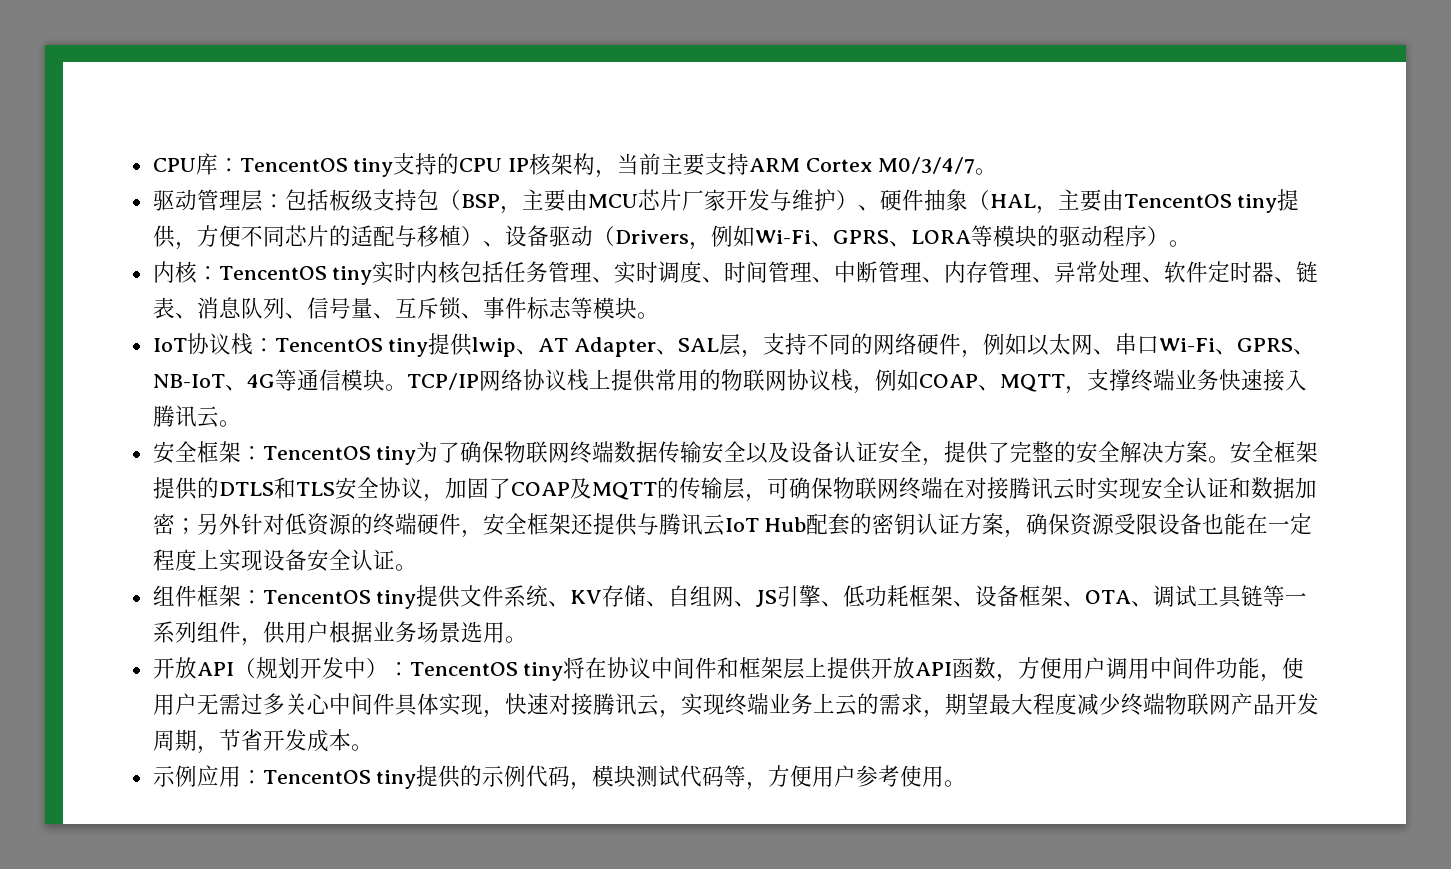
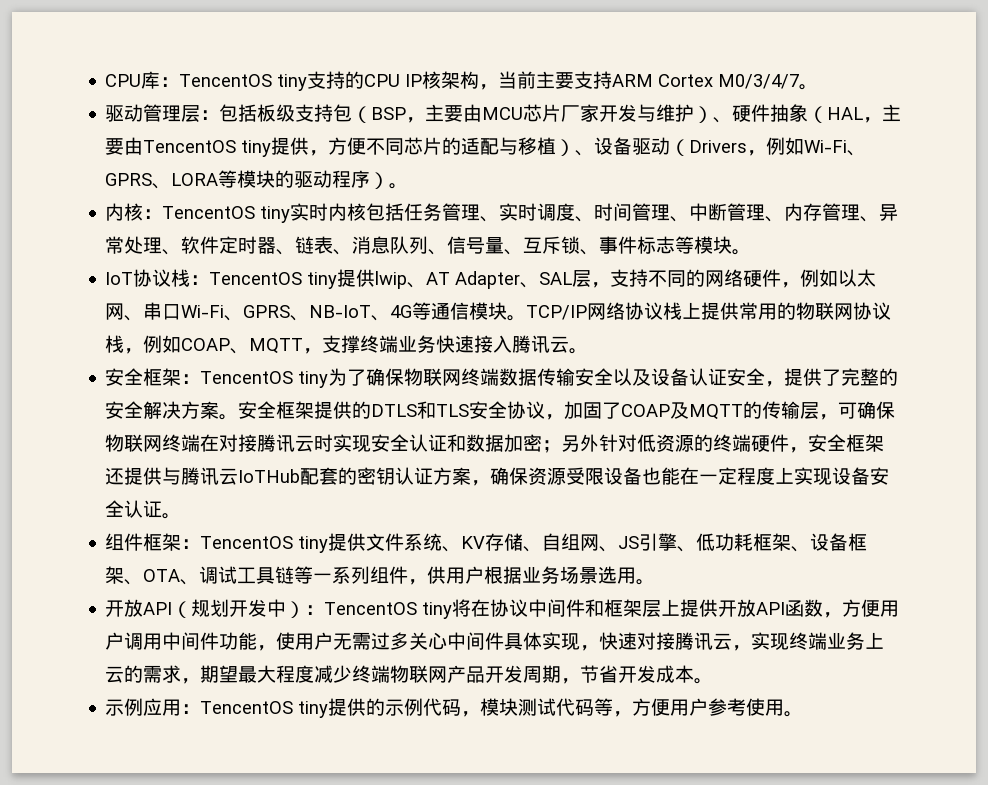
- 安全框架提供的DTLS和TLS安全协议，加固了COAP及MQTT的传输层，可确保物联网终端在对接腾讯云时实现安全认证和数据加密；另外针对低资源的终端硬件，安全框架还提供与腾讯云IoT Hub配套的密钥认证方案，确保资源受限设备也能在一定程度上实现设备安全认证。
+ 安全框架提供的DTLS和TLS安全协议，加固了COAP及MQTT的传输层，可确保物联网终端在对接腾讯云时实现安全认证和数据加密；另外针对低资源的终端硬件，安全框架还提供与腾讯云IoTHub配套的密钥认证方案，确保资源受限设备也能在一定程度上实现设备安全认证。

